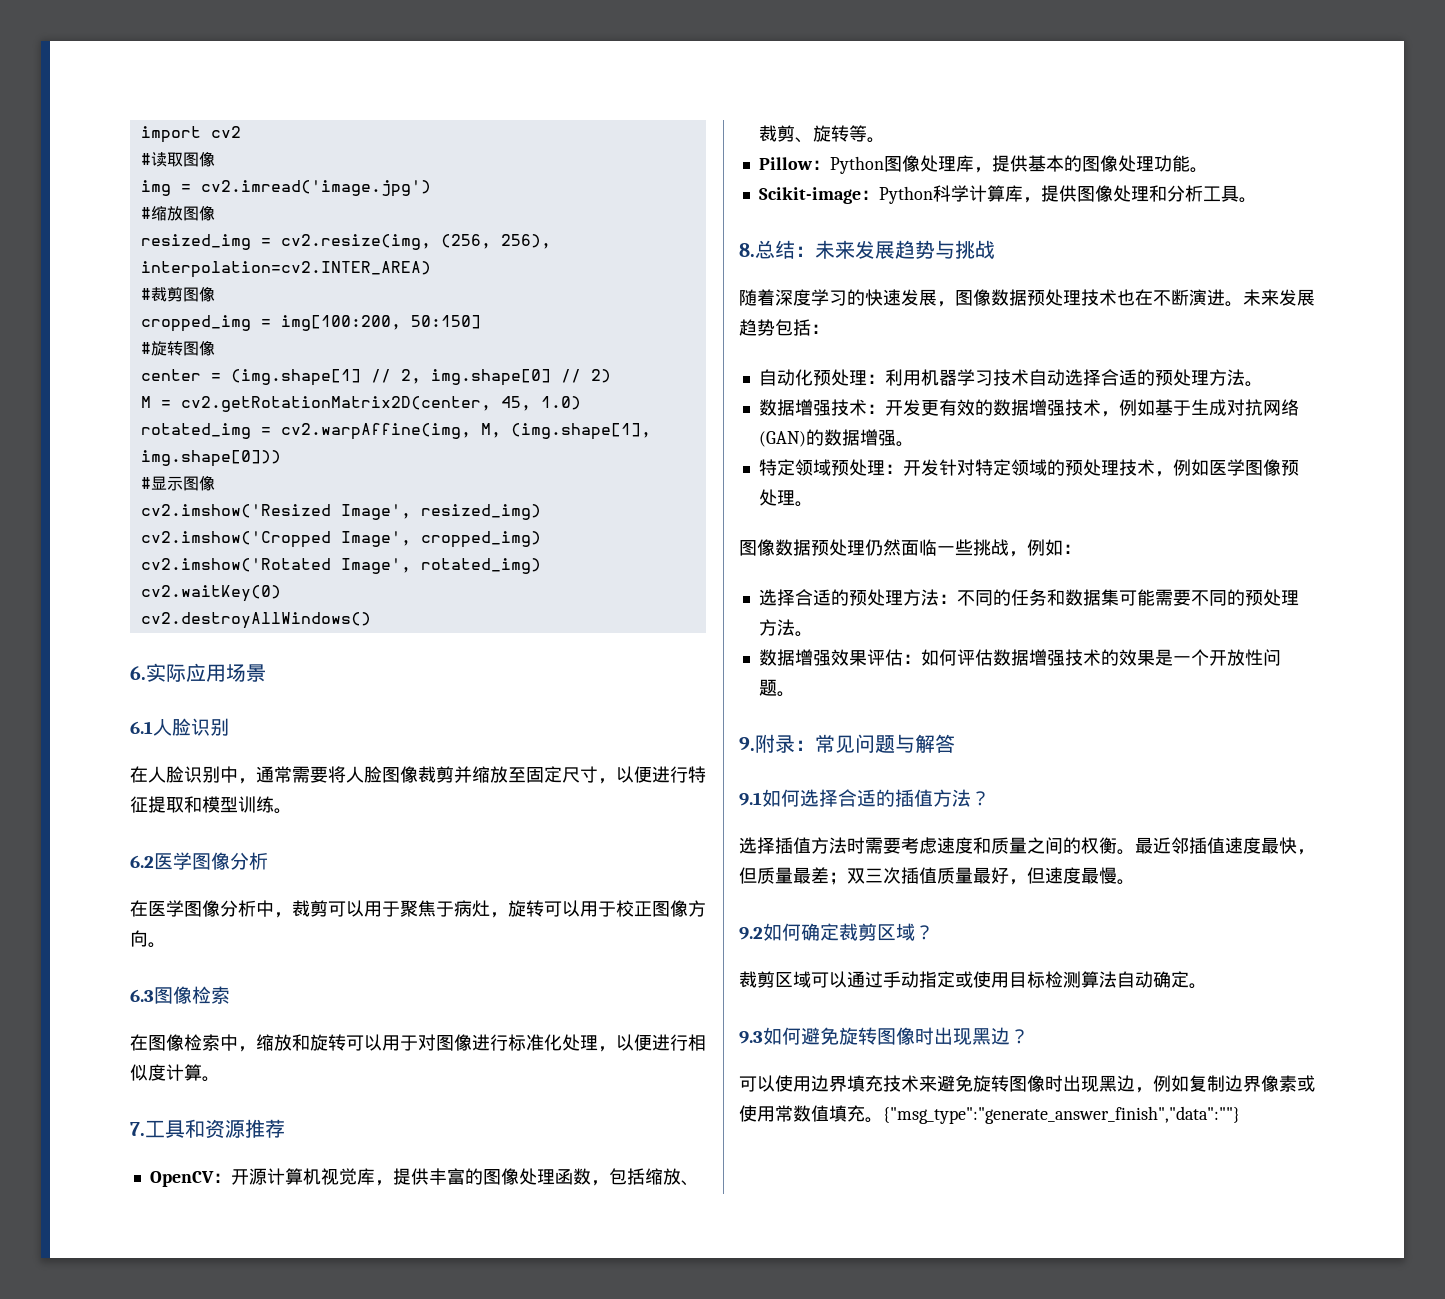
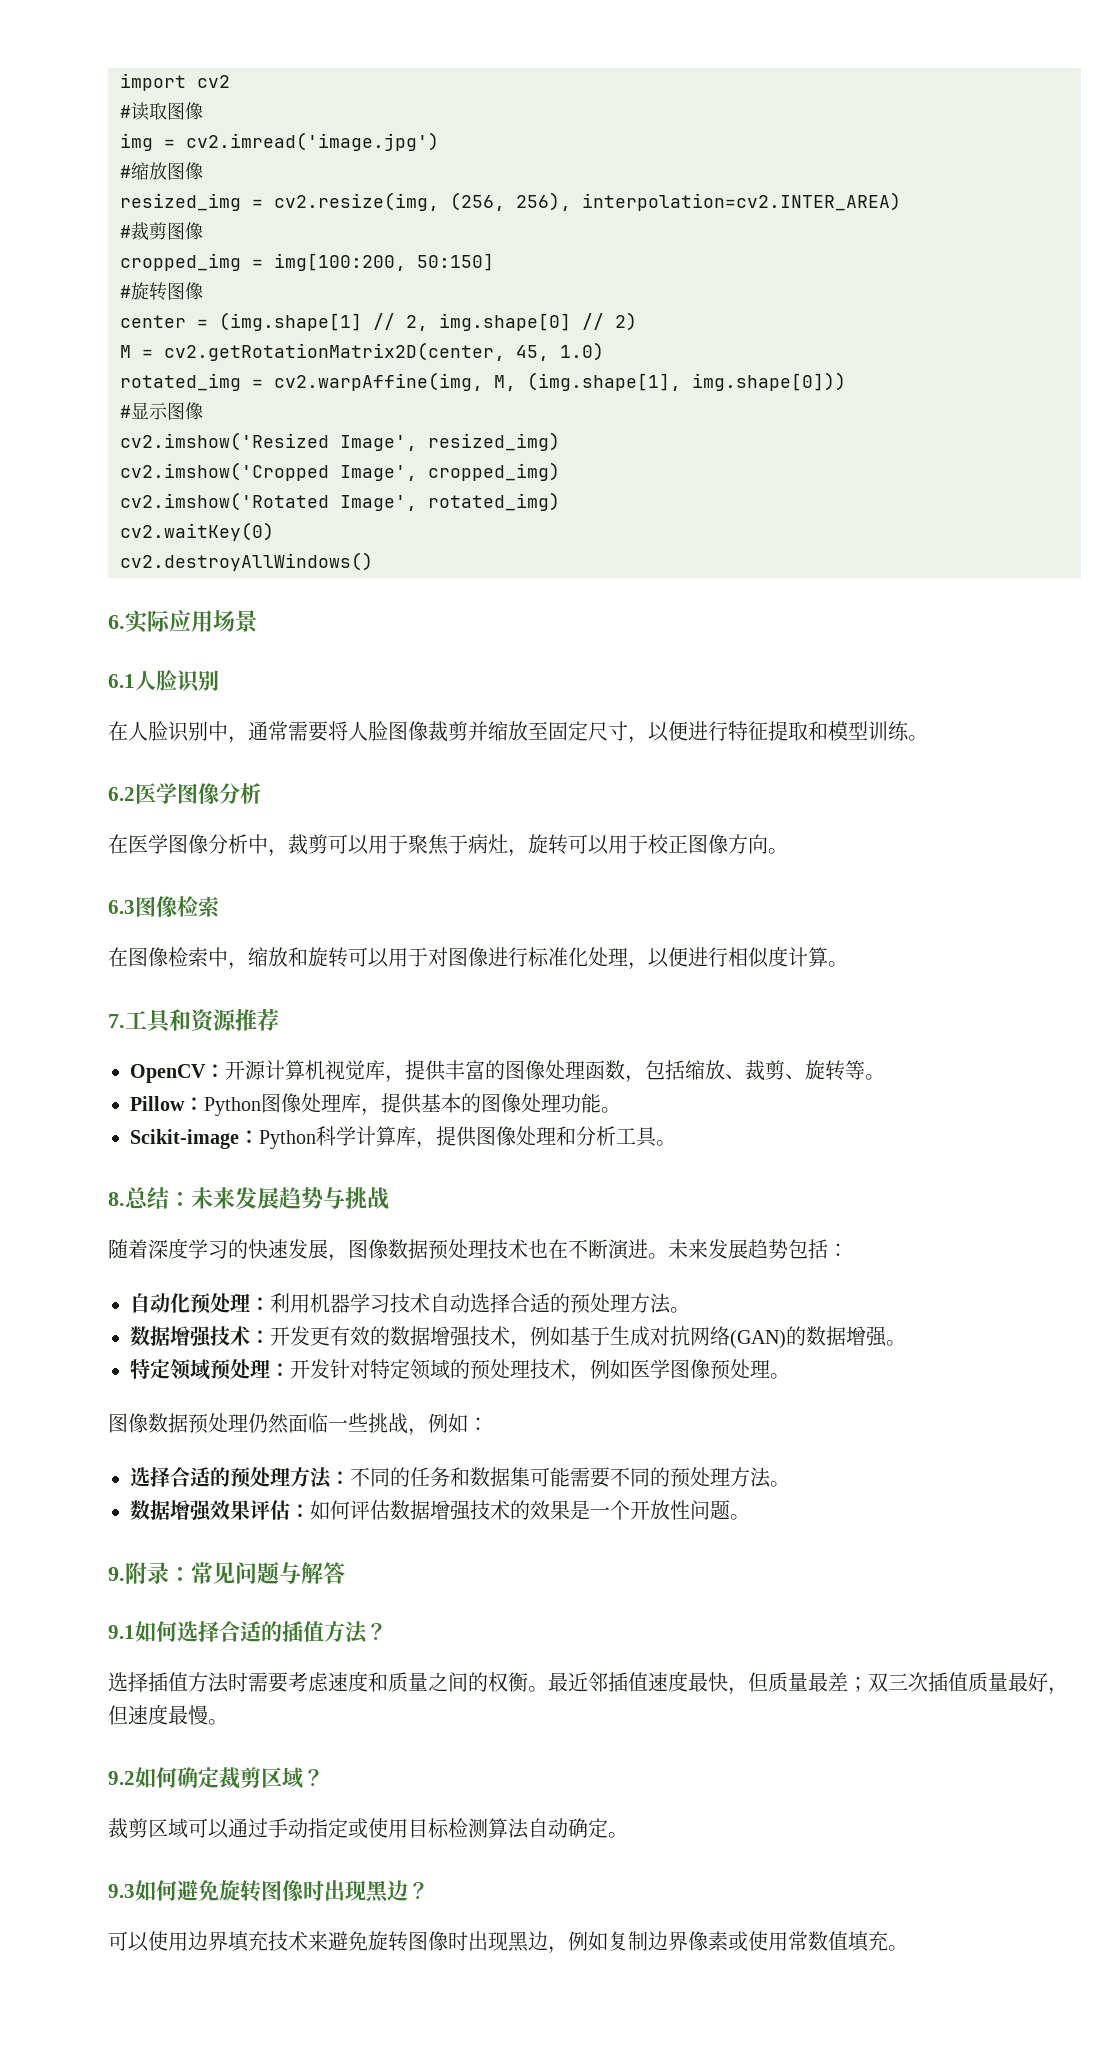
- {"msg_type":"generate_answer_finish","data":""}

